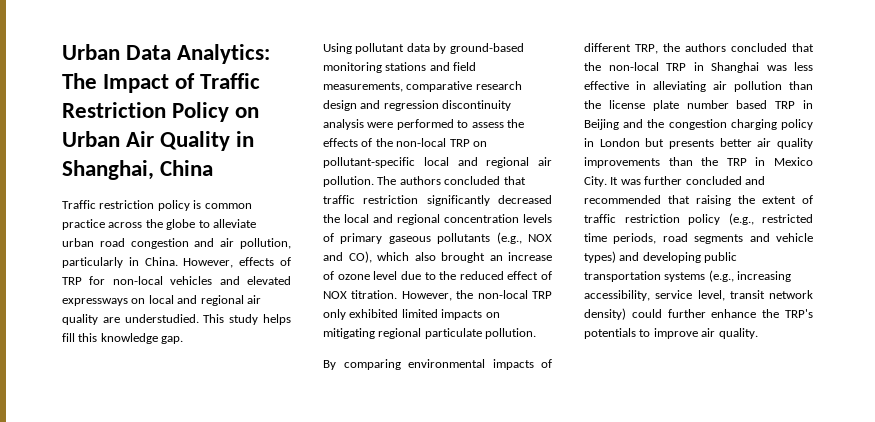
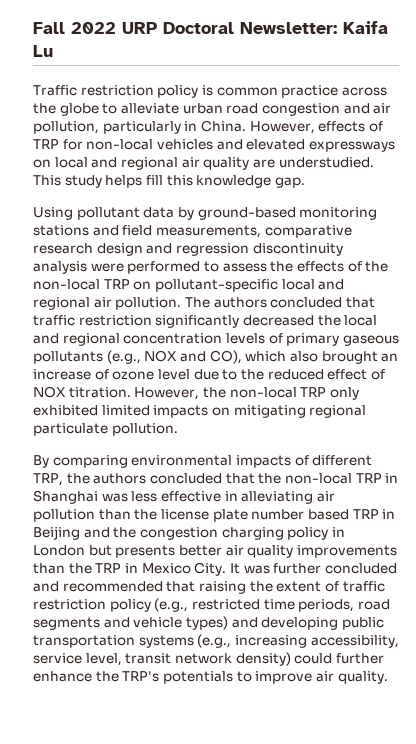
- Urban Data Analytics: The Impact of Traffic Restriction Policy on Urban Air Quality in Shanghai, China
+ Fall 2022 URP Doctoral Newsletter: Kaifa Lu

